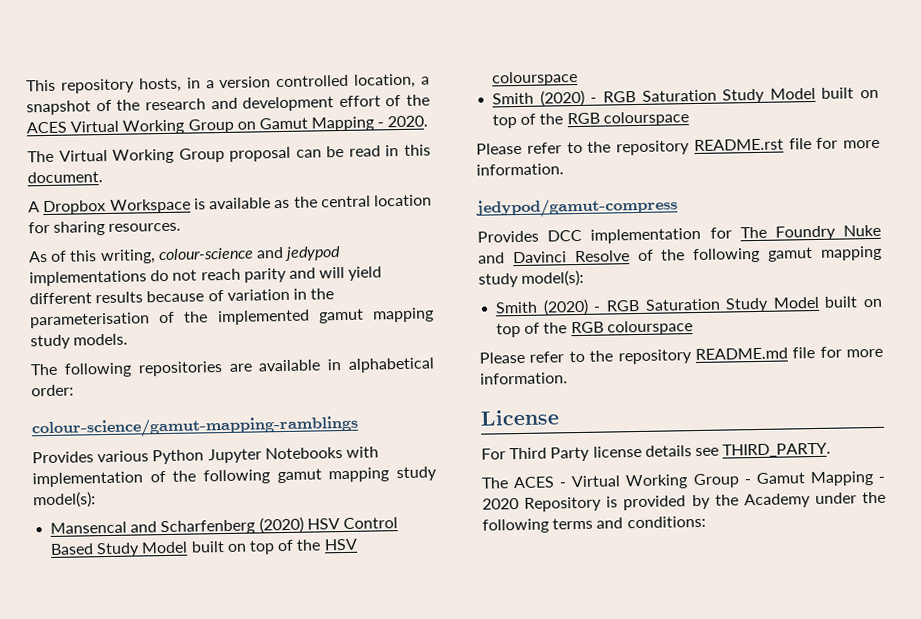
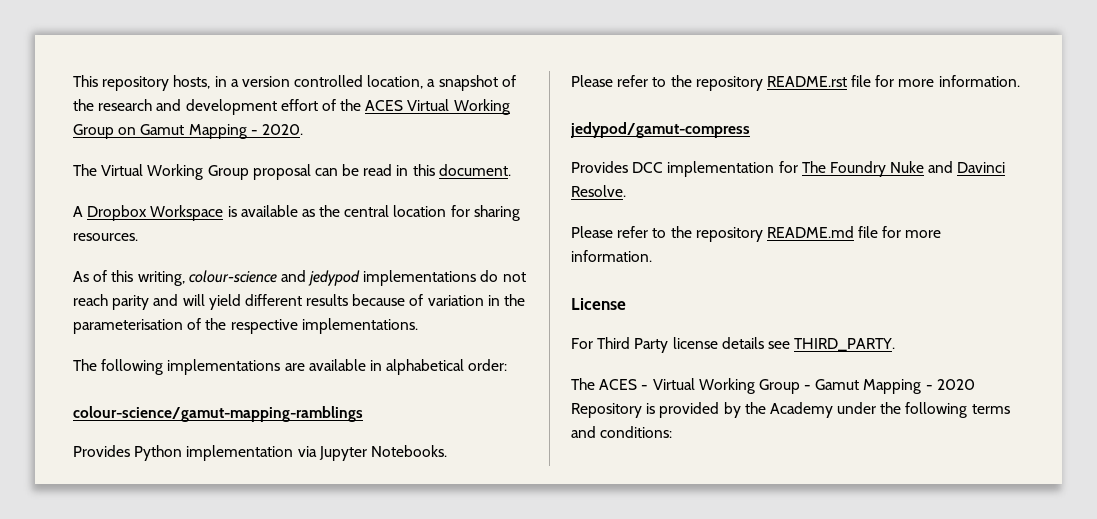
- As of this writing, colour-science and jedypod implementations do not reach parity and will yield different results because of variation in the parameterisation of the implemented gamut mapping study models.
+ As of this writing, colour-science and jedypod implementations do not reach parity and will yield different results because of variation in the parameterisation of the respective implementations.
- The following repositories are available in alphabetical order:
+ The following implementations are available in alphabetical order:
- Provides various Python Jupyter Notebooks with implementation of the following gamut mapping study model(s):
- Mansencal and Scharfenberg (2020) HSV Control Based Study Model built on top of the HSV colourspace
- Smith (2020) - RGB Saturation Study Model built on top of the RGB colourspace
+ Provides Python implementation via Jupyter Notebooks.
- Provides DCC implementation for The Foundry Nuke and Davinci Resolve of the following gamut mapping study model(s):
- Smith (2020) - RGB Saturation Study Model built on top of the RGB colourspace
+ Provides DCC implementation for The Foundry Nuke and Davinci Resolve.

